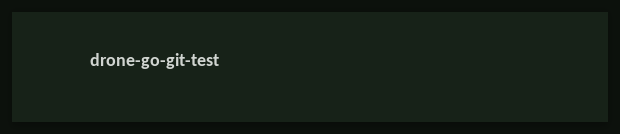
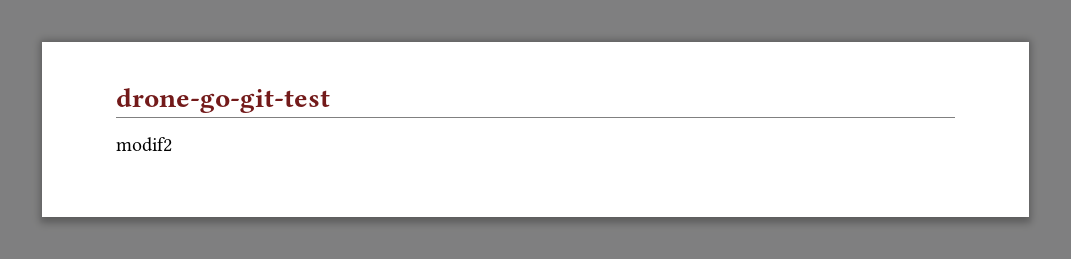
+ modif2

